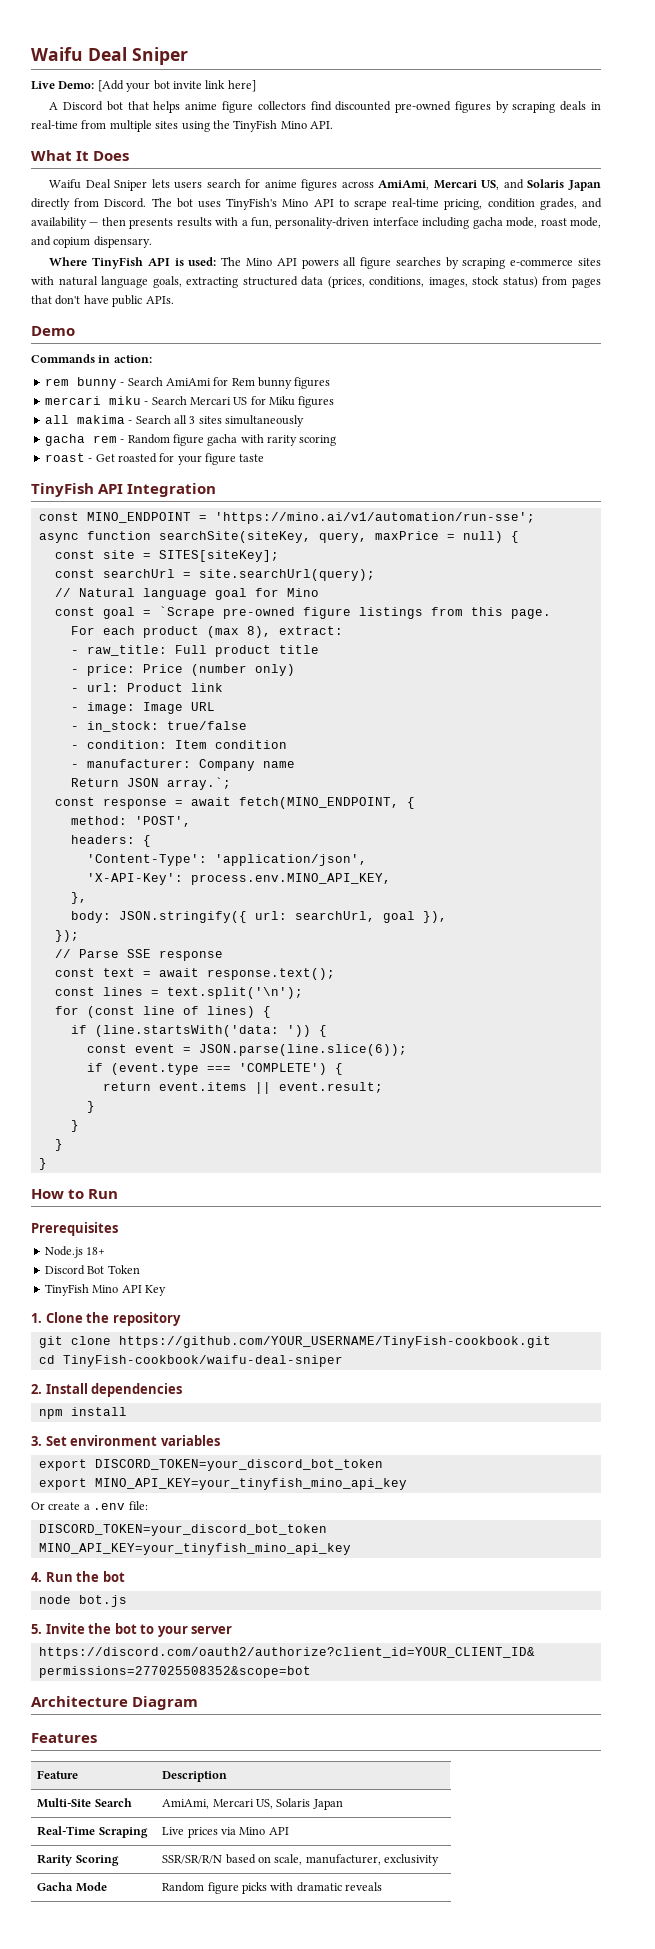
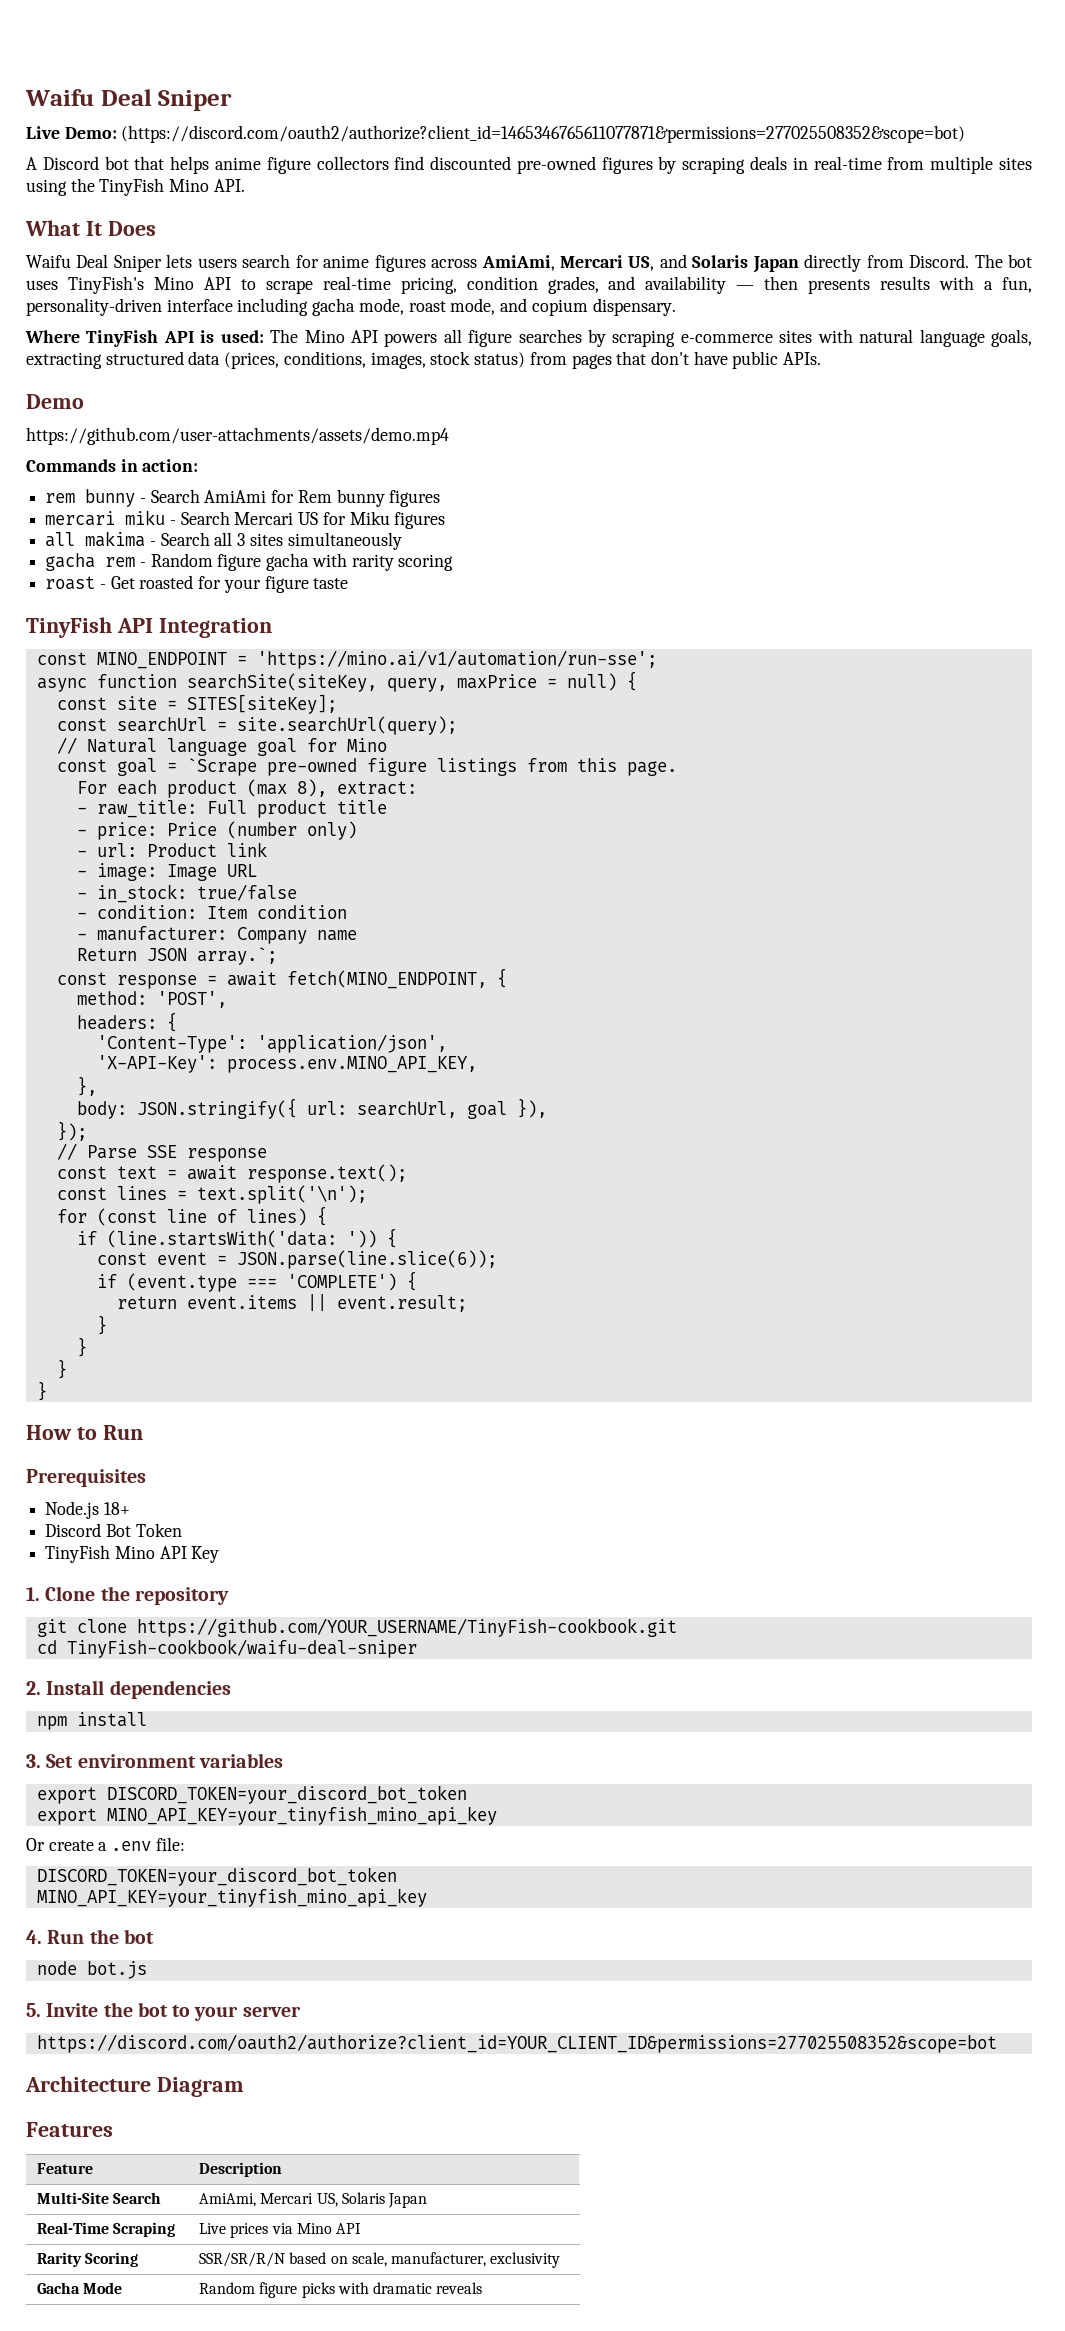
- Live Demo: [Add your bot invite link here]
+ Live Demo: (https://discord.com/oauth2/authorize?client_id=1465346765611077871&permissions=277025508352&scope=bot)
+ https://github.com/user-attachments/assets/demo.mp4

